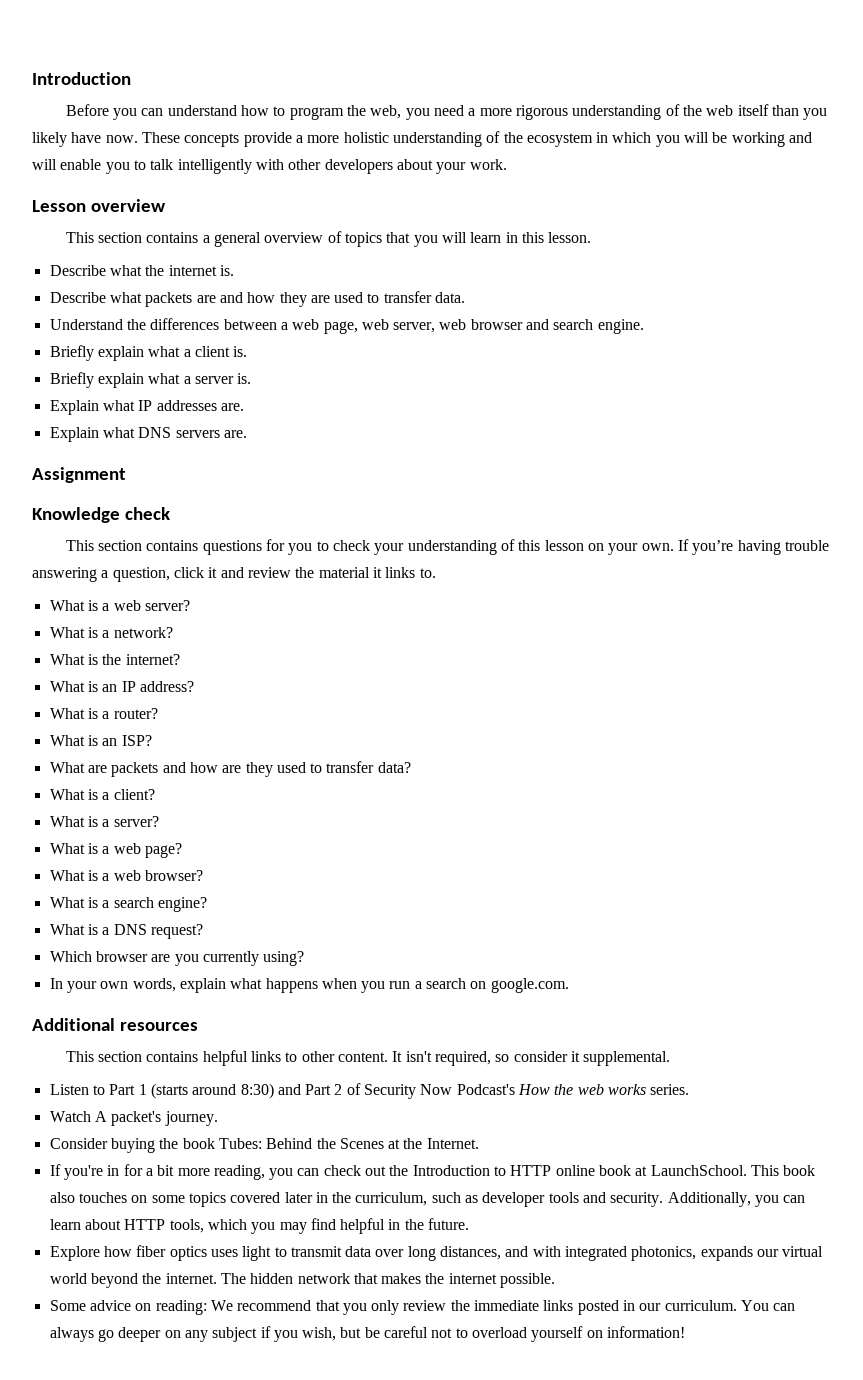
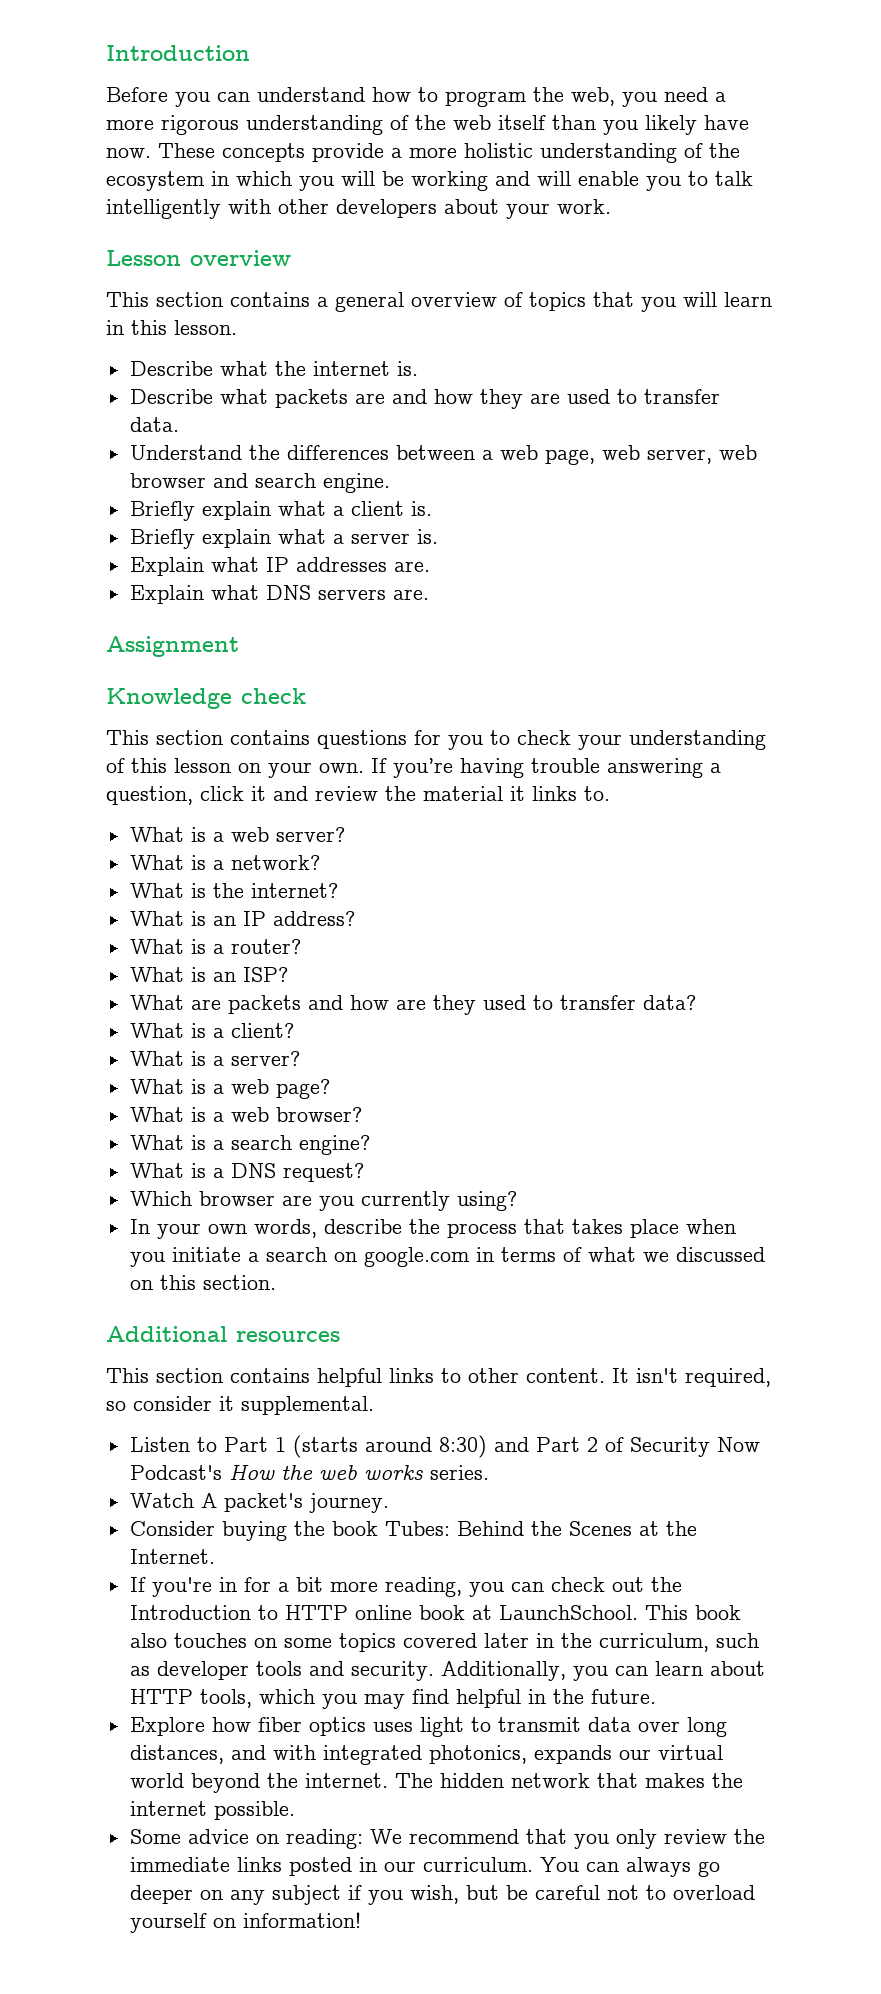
- In your own words, explain what happens when you run a search on google.com.
+ In your own words, describe the process that takes place when you initiate a search on google.com in terms of what we discussed on this section.

